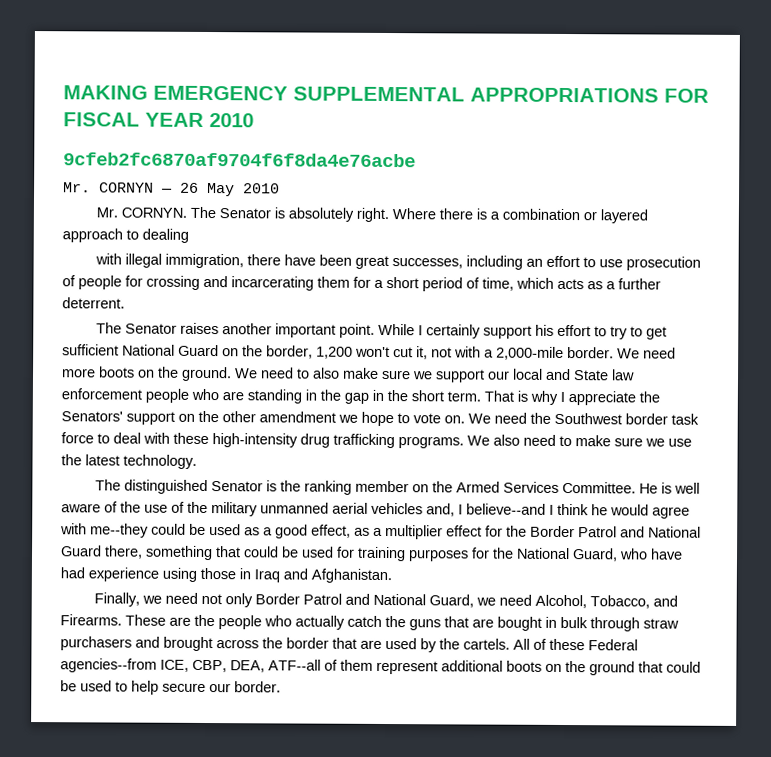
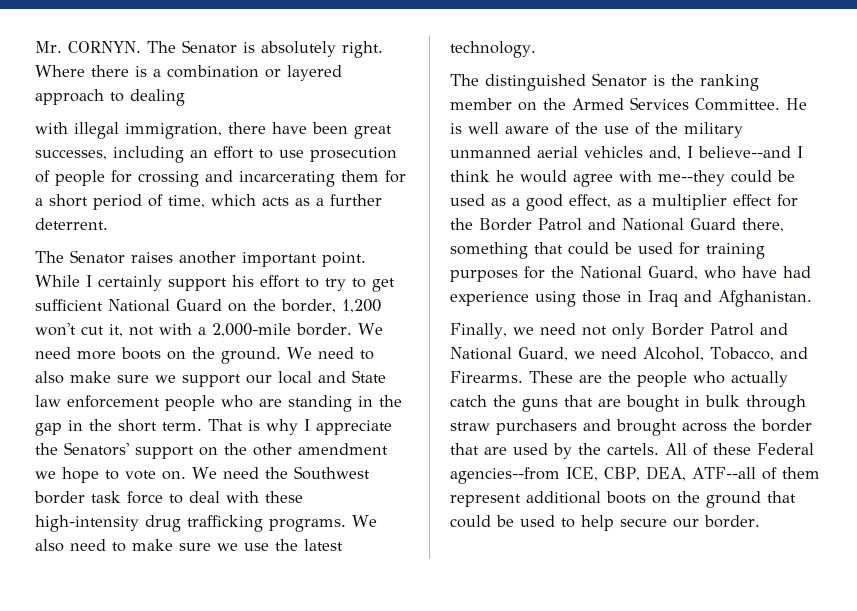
- MAKING EMERGENCY SUPPLEMENTAL APPROPRIATIONS FOR FISCAL YEAR 2010
- 9cfeb2fc6870af9704f6f8da4e76acbe
- Mr. CORNYN — 26 May 2010

